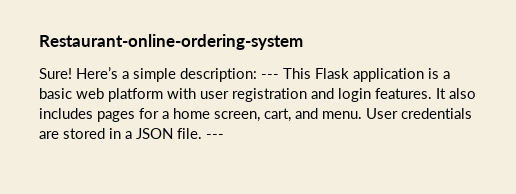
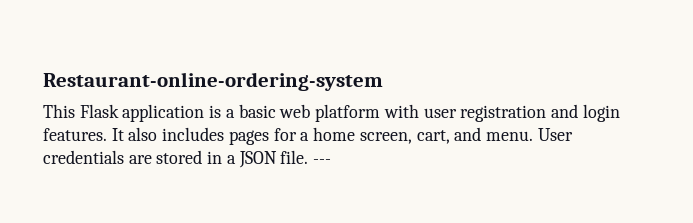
- Sure! Here’s a simple description: --- This Flask application is a basic web platform with user registration and login features.
+ This Flask application is a basic web platform with user registration and login features.

